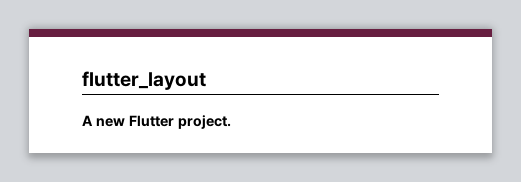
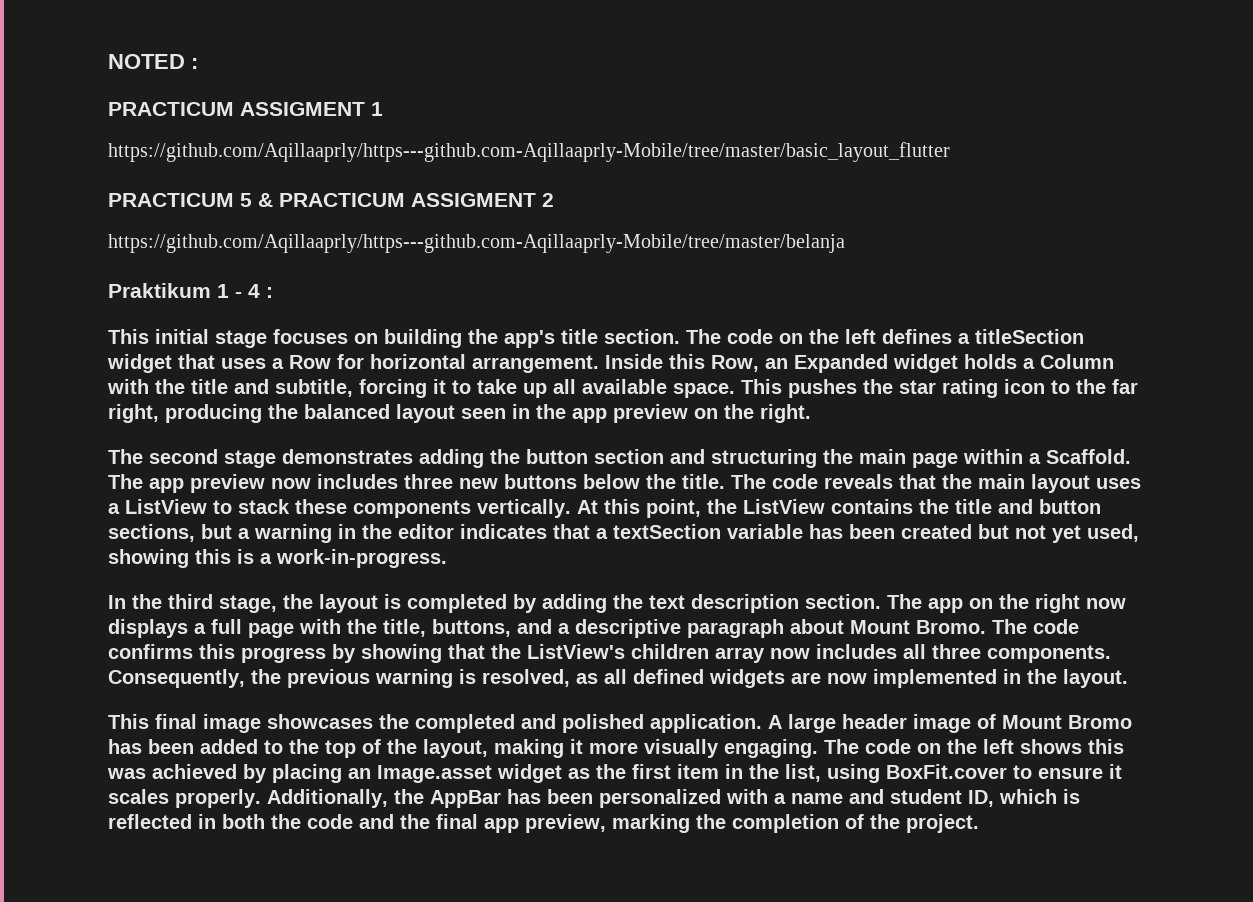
- flutter_layout
- A new Flutter project.
+ NOTED :
+ PRACTICUM ASSIGMENT 1
+ https://github.com/Aqillaaprly/https---github.com-Aqillaaprly-Mobile/tree/master/basic_layout_flutter
+ PRACTICUM 5 & PRACTICUM ASSIGMENT 2
+ https://github.com/Aqillaaprly/https---github.com-Aqillaaprly-Mobile/tree/master/belanja
+ Praktikum 1 - 4 :
+ This initial stage focuses on building the app's title section. The code on the left defines a titleSection widget that uses a Row for horizontal arrangement. Inside this Row, an Expanded widget holds a Column with the title and subtitle, forcing it to take up all available space. This pushes the star rating icon to the far right, producing the balanced layout seen in the app preview on the right.
+ The second stage demonstrates adding the button section and structuring the main page within a Scaffold. The app preview now includes three new buttons below the title. The code reveals that the main layout uses a ListView to stack these components vertically. At this point, the ListView contains the title and button sections, but a warning in the editor indicates that a textSection variable has been created but not yet used, showing this is a work-in-progress.
+ In the third stage, the layout is completed by adding the text description section. The app on the right now displays a full page with the title, buttons, and a descriptive paragraph about Mount Bromo. The code confirms this progress by showing that the ListView's children array now includes all three components. Consequently, the previous warning is resolved, as all defined widgets are now implemented in the layout.
+ This final image showcases the completed and polished application. A large header image of Mount Bromo has been added to the top of the layout, making it more visually engaging. The code on the left shows this was achieved by placing an Image.asset widget as the first item in the list, using BoxFit.cover to ensure it scales properly. Additionally, the AppBar has been personalized with a name and student ID, which is reflected in both the code and the final app preview, marking the completion of the project.

